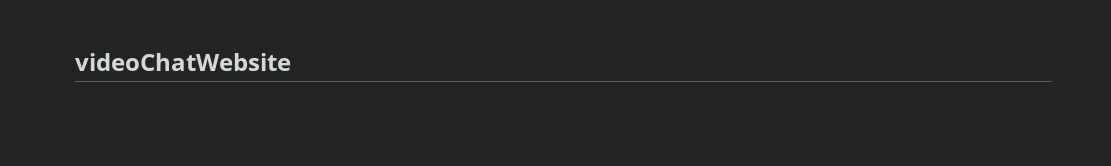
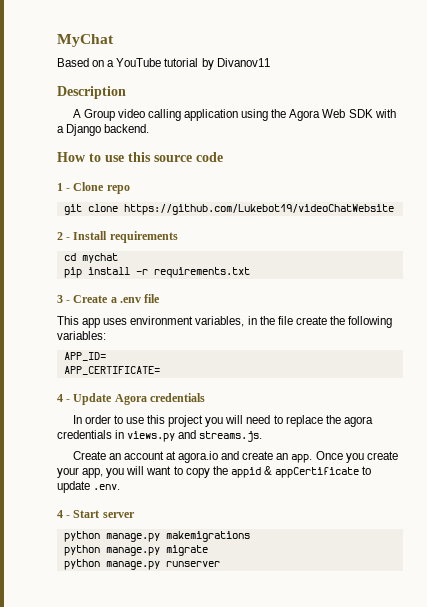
- videoChatWebsite
+ MyChat
+ Based on a YouTube tutorial by Divanov11
+ Description
+ A Group video calling application using the Agora Web SDK with a Django backend.
+ How to use this source code
+ 1 - Clone repo
+ git clone https://github.com/Lukebot19/videoChatWebsite
+ 2 - Install requirements
+ cd mychat
+ pip install -r requirements.txt
+ 3 - Create a .env file
+ This app uses environment variables, in the file create the following variables:
+ APP_ID=
+ APP_CERTIFICATE=
+ 4 - Update Agora credentials
+ In order to use this project you will need to replace the agora credentials in views.py and streams.js.
+ Create an account at agora.io and create an app. Once you create your app, you will want to copy the appid & appCertificate to update .env.
+ 4 - Start server
+ python manage.py makemigrations
+ python manage.py migrate
+ python manage.py runserver

